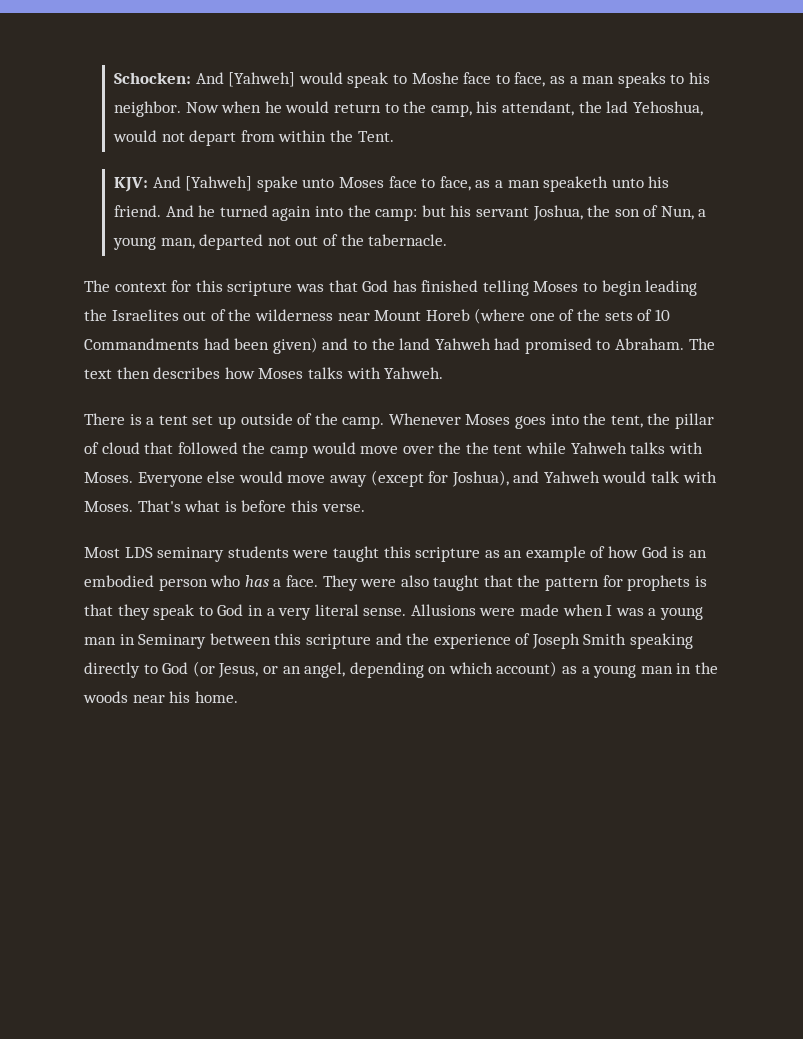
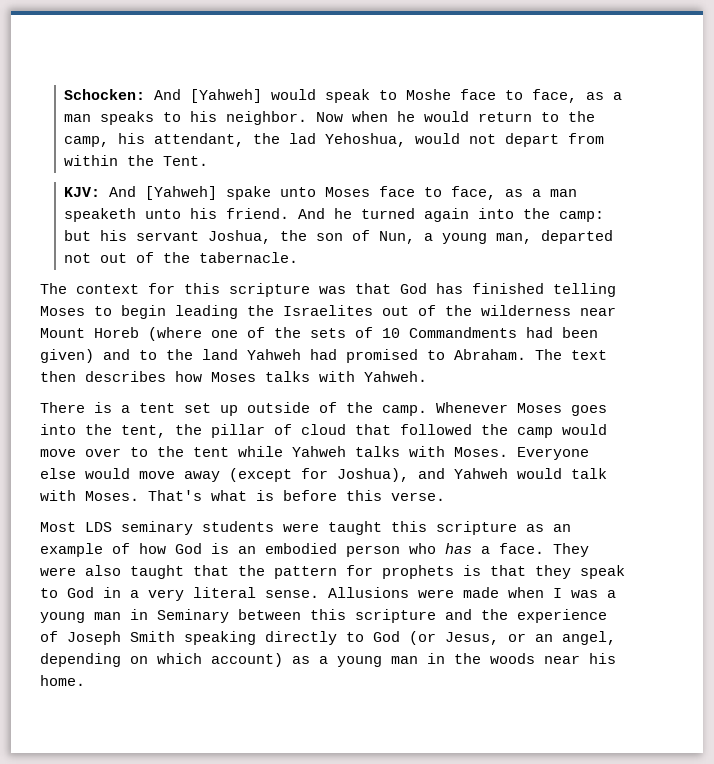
- Whenever Moses goes into the tent, the pillar of cloud that followed the camp would move over the the tent while Yahweh talks with Moses.
+ Whenever Moses goes into the tent, the pillar of cloud that followed the camp would move over to the tent while Yahweh talks with Moses.

